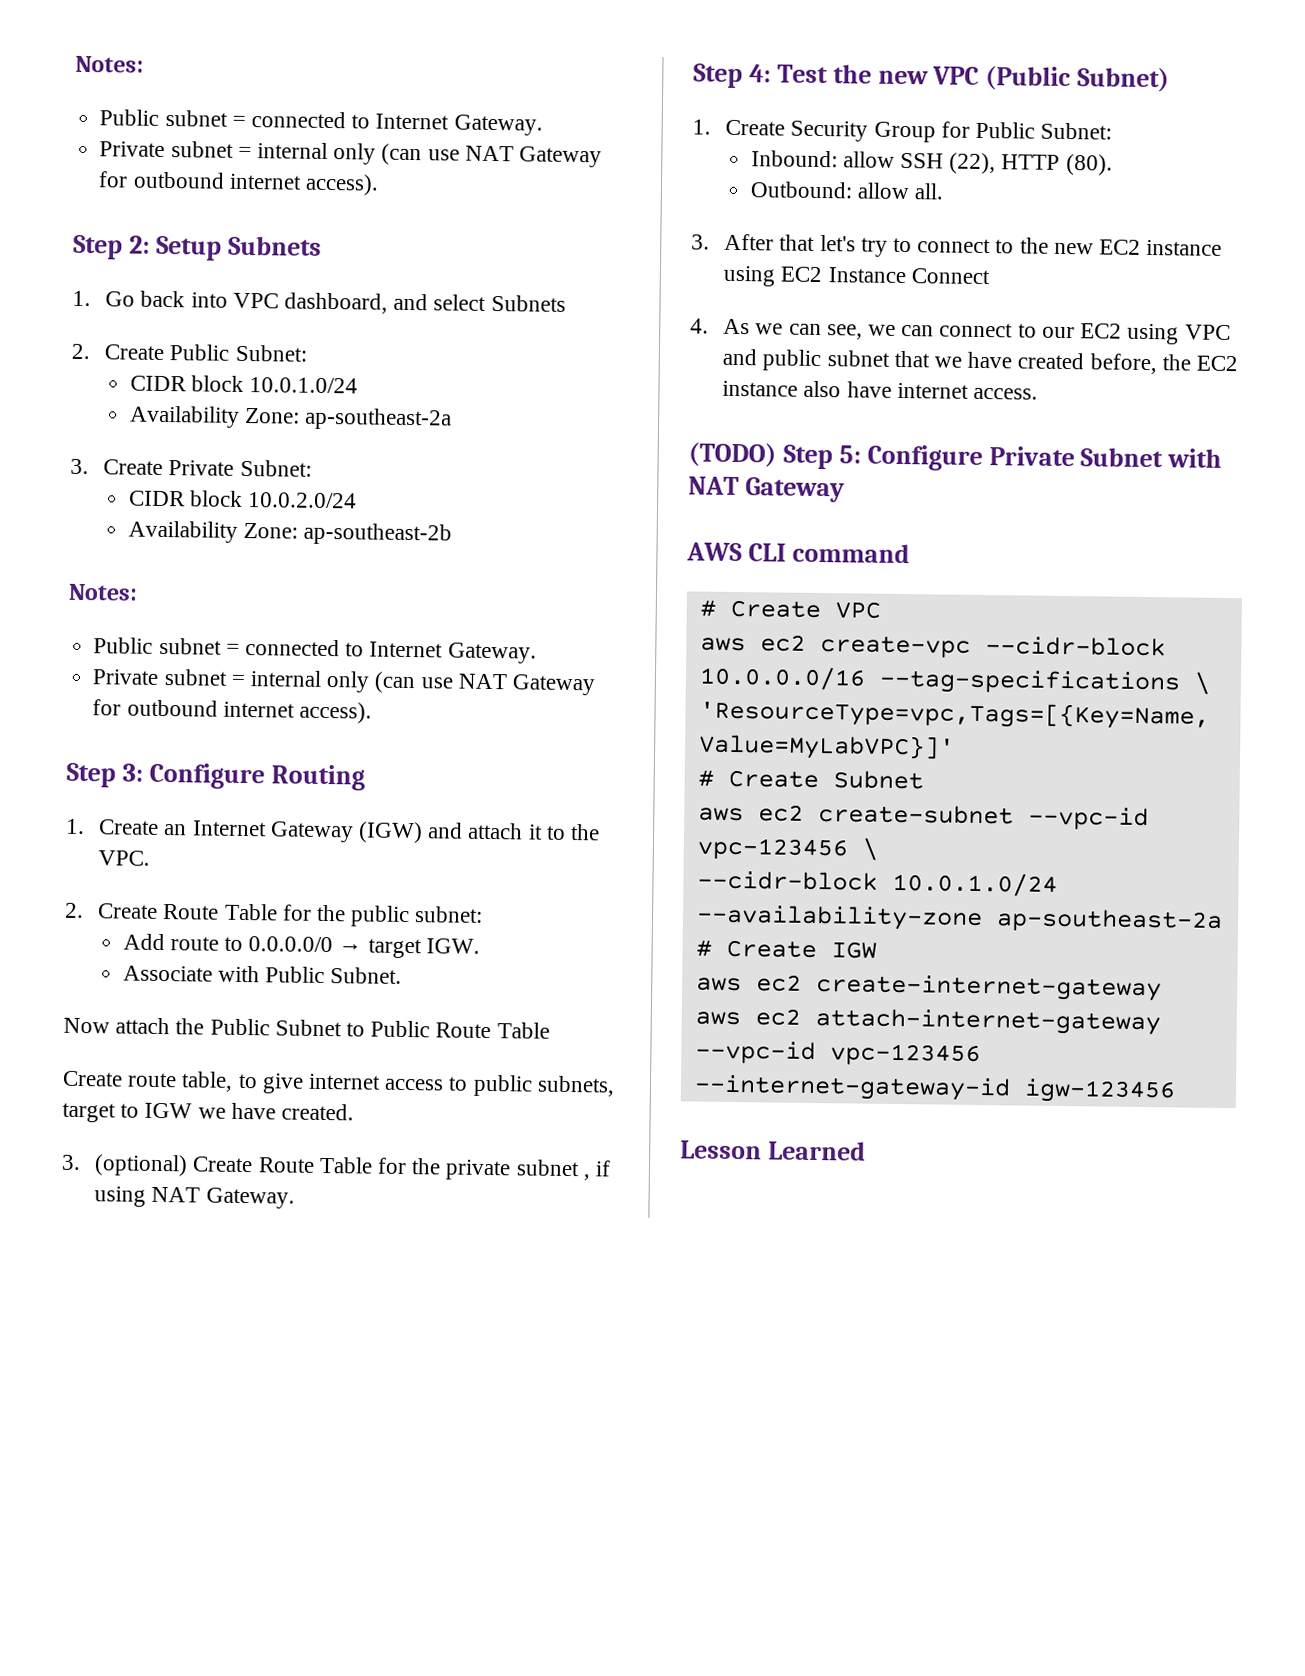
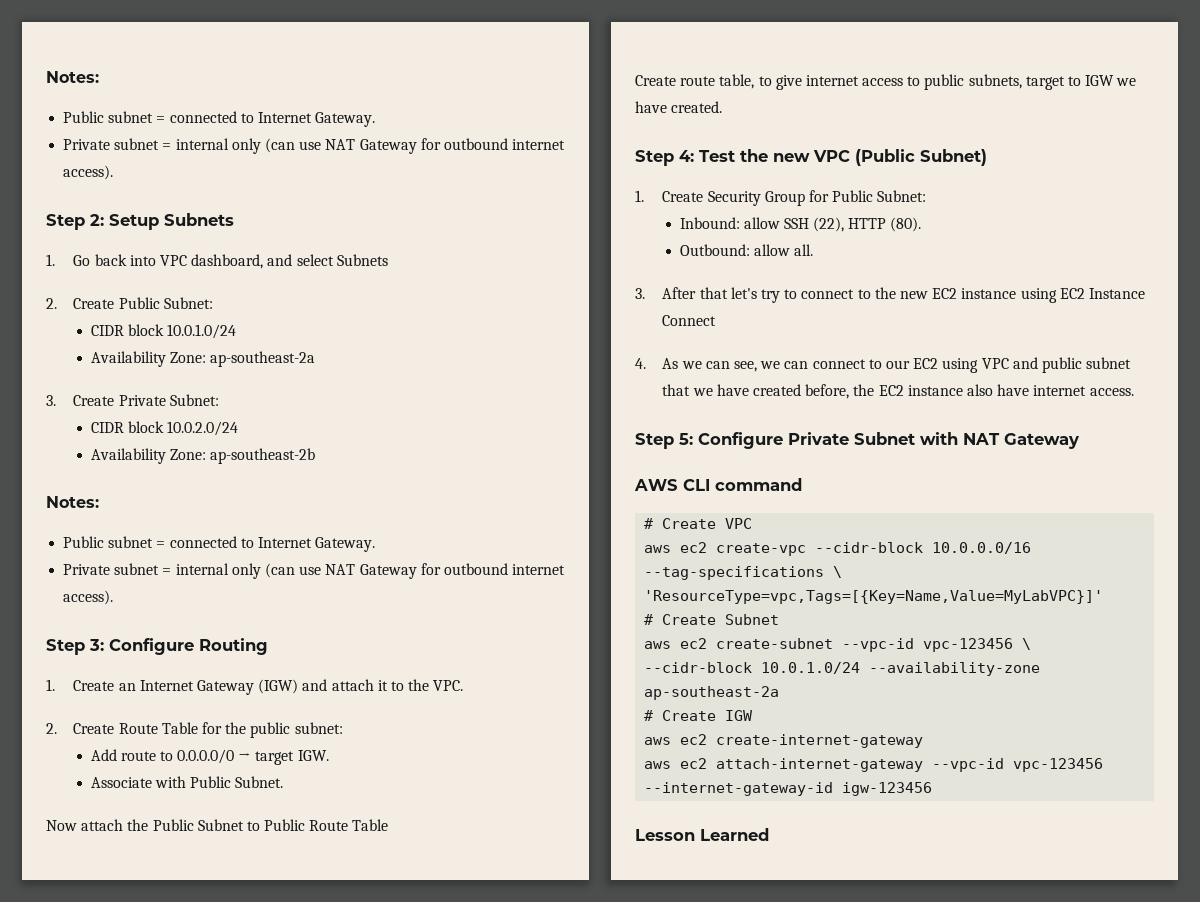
- 3. (optional) Create Route Table for the private subnet , if using NAT Gateway.
- (TODO) Step 5: Configure Private Subnet with NAT Gateway
+ Step 5: Configure Private Subnet with NAT Gateway

